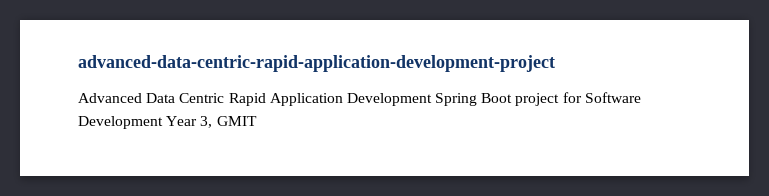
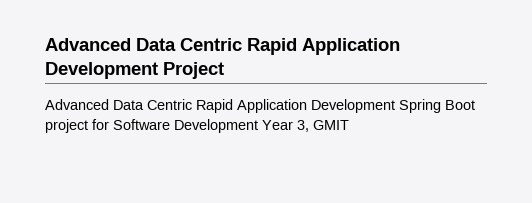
- advanced-data-centric-rapid-application-development-project
+ Advanced Data Centric Rapid Application Development Project

